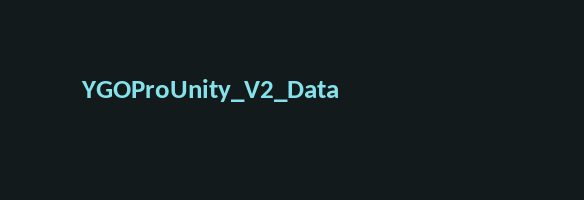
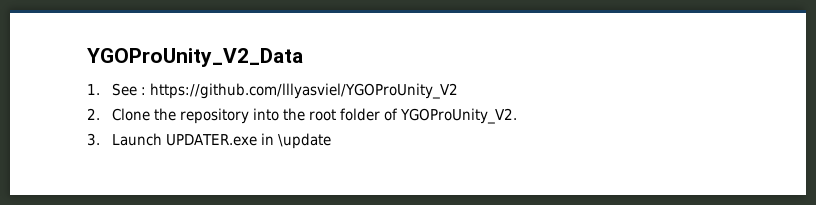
+ 1. See : https://github.com/lllyasviel/YGOProUnity_V2
+ 2. Clone the repository into the root folder of YGOProUnity_V2.
+ 3. Launch UPDATER.exe in \update

